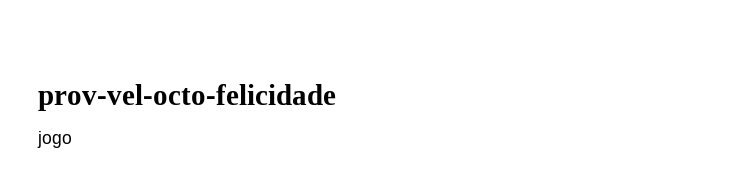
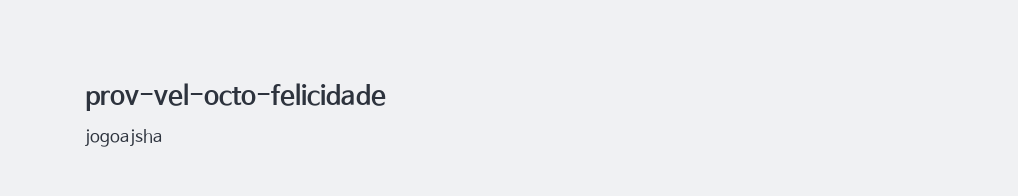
- jogo
+ jogoajsha

